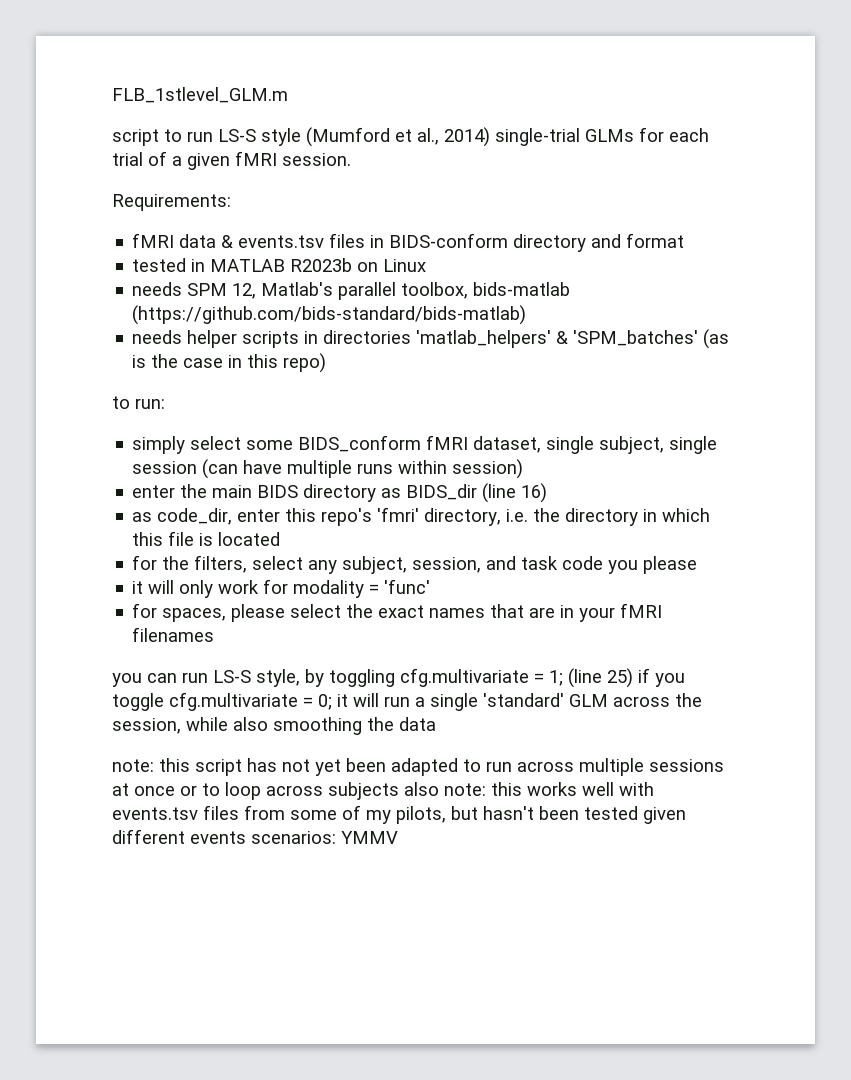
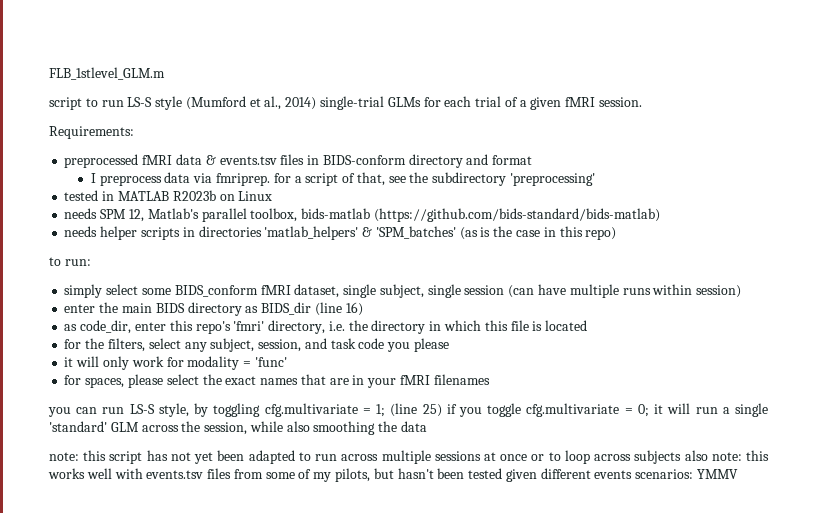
- fMRI data & events.tsv files in BIDS-conform directory and format
+ preprocessed fMRI data & events.tsv files in BIDS-conform directory and format
+ I preprocess data via fmriprep. for a script of that, see the subdirectory 'preprocessing'

